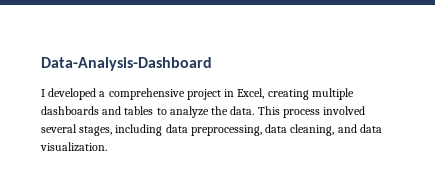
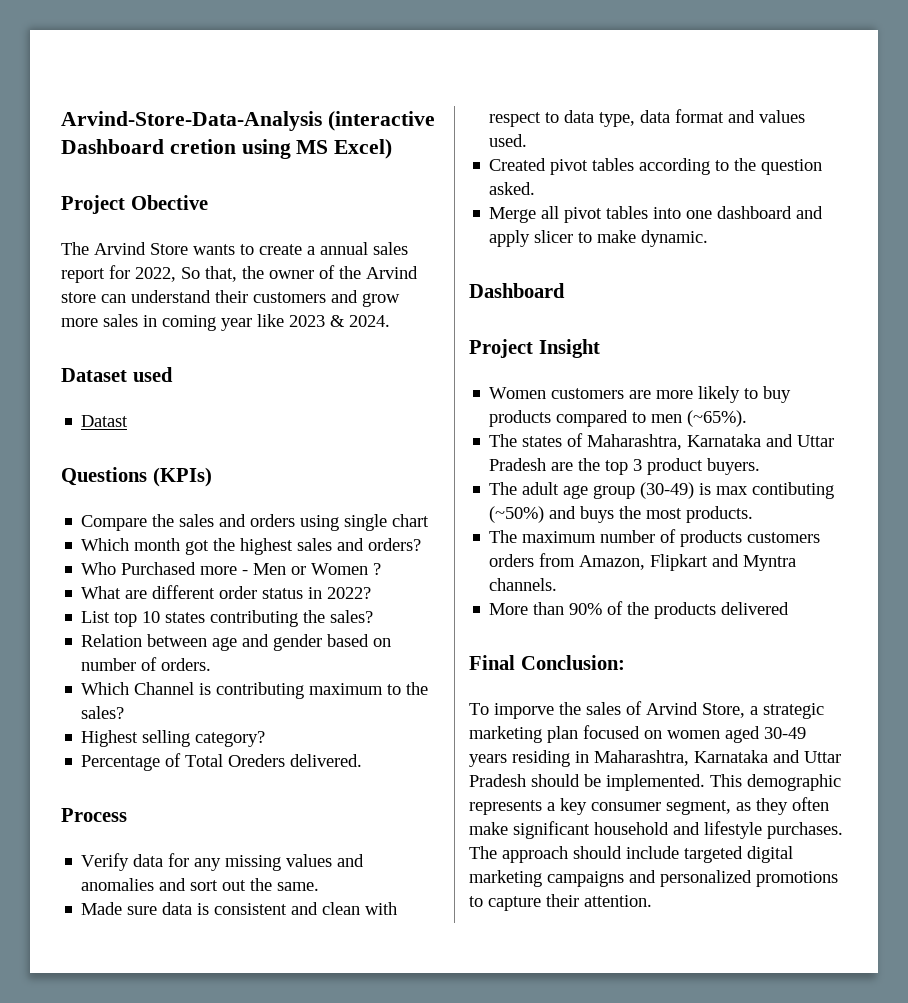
- Data-Analysis-Dashboard
- I developed a comprehensive project in Excel, creating multiple dashboards and tables to analyze the data. This process involved several stages, including data preprocessing, data cleaning, and data visualization.
+ Arvind-Store-Data-Analysis (interactive Dashboard cretion using MS Excel)
+ Project Obective
+ The Arvind Store wants to create a annual sales report for 2022, So that, the owner of the Arvind store can understand their customers and grow more sales in coming year like 2023 & 2024.
+ Dataset used
+ Datast
+ Questions (KPIs)
+ Compare the sales and orders using single chart
+ Which month got the highest sales and orders?
+ Who Purchased more - Men or Women ?
+ What are different order status in 2022?
+ List top 10 states contributing the sales?
+ Relation between age and gender based on number of orders.
+ Which Channel is contributing maximum to the sales?
+ Highest selling category?
+ Percentage of Total Oreders delivered.
+ Process
+ Verify data for any missing values and anomalies and sort out the same.
+ Made sure data is consistent and clean with respect to data type, data format and values used.
+ Created pivot tables according to the question asked.
+ Merge all pivot tables into one dashboard and apply slicer to make dynamic.
+ Dashboard
+ Project Insight
+ Women customers are more likely to buy products compared to men (~65%).
+ The states of Maharashtra, Karnataka and Uttar Pradesh are the top 3 product buyers.
+ The adult age group (30-49) is max contibuting (~50%) and buys the most products.
+ The maximum number of products customers orders from Amazon, Flipkart and Myntra channels.
+ More than 90% of the products delivered
+ Final Conclusion:
+ To imporve the sales of Arvind Store, a strategic marketing plan focused on women aged 30-49 years residing in Maharashtra, Karnataka and Uttar Pradesh should be implemented. This demographic represents a key consumer segment, as they often make significant household and lifestyle purchases. The approach should include targeted digital marketing campaigns and personalized promotions to capture their attention.

